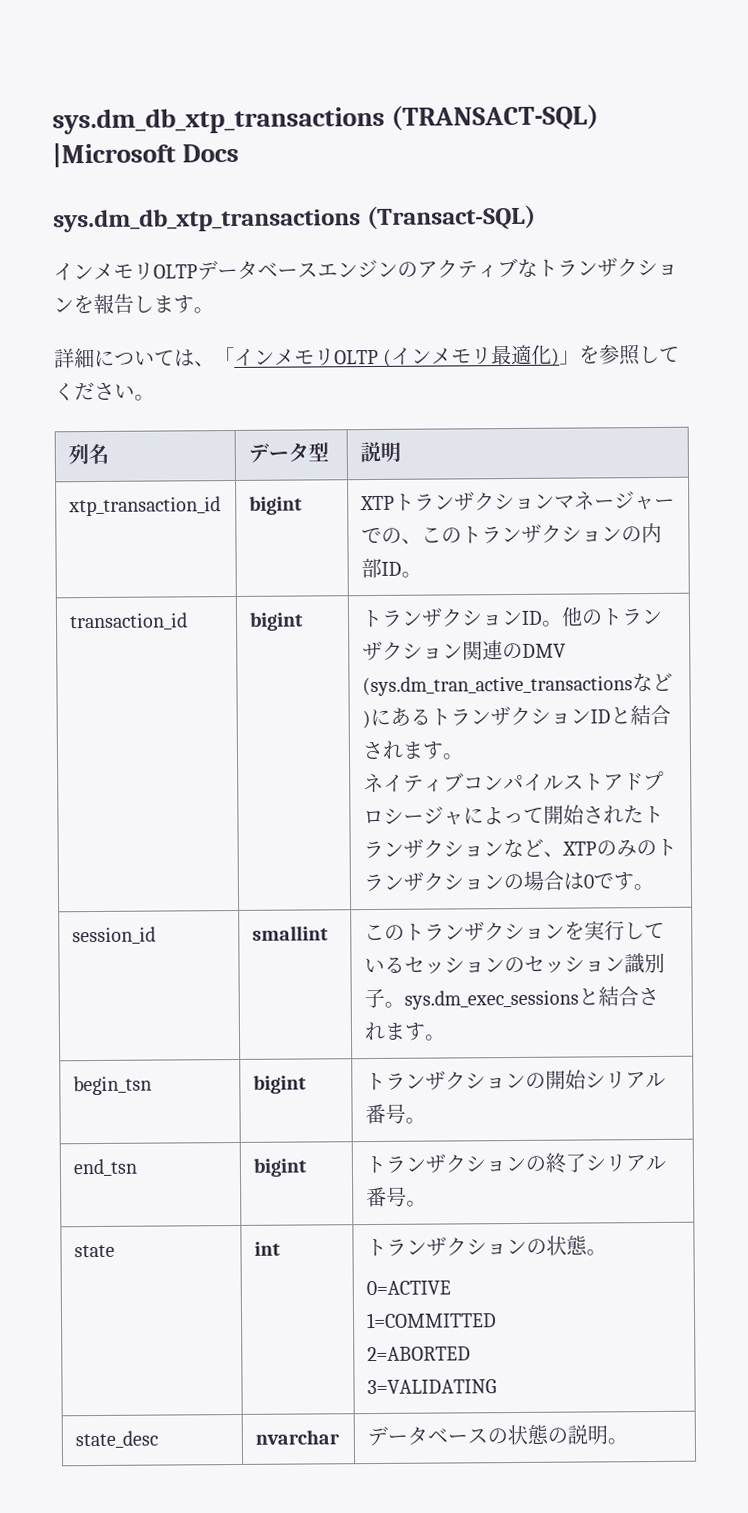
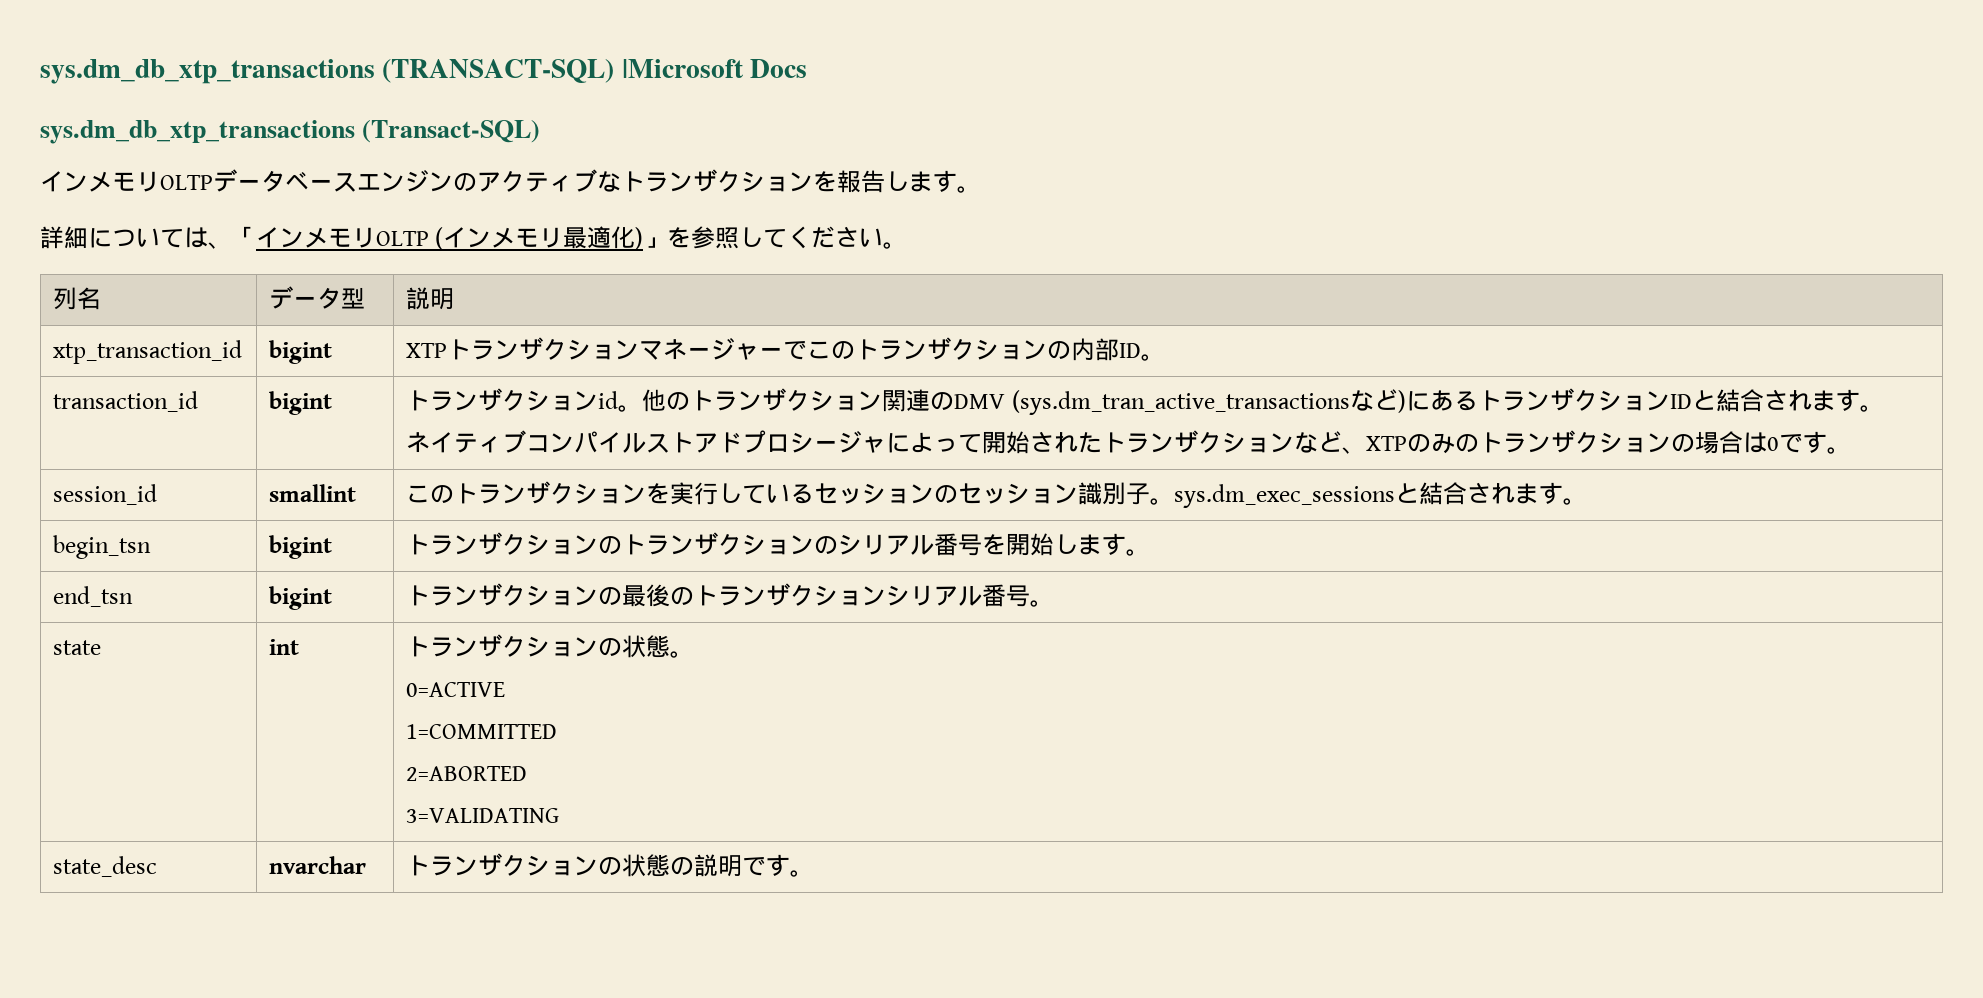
- xtp_transaction_id | bigint | XTPトランザクションマネージャーでの、このトランザクションの内部ID。
+ xtp_transaction_id | bigint | XTPトランザクションマネージャーでこのトランザクションの内部ID。
- トランザクションID。
+ トランザクションid。
- begin_tsn | bigint | トランザクションの開始シリアル番号。
+ begin_tsn | bigint | トランザクションのトランザクションのシリアル番号を開始します。
- end_tsn | bigint | トランザクションの終了シリアル番号。
+ end_tsn | bigint | トランザクションの最後のトランザクションシリアル番号。
- state_desc | nvarchar | データベースの状態の説明。
+ state_desc | nvarchar | トランザクションの状態の説明です。

